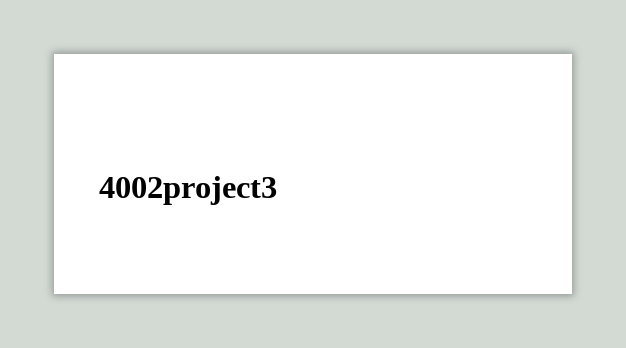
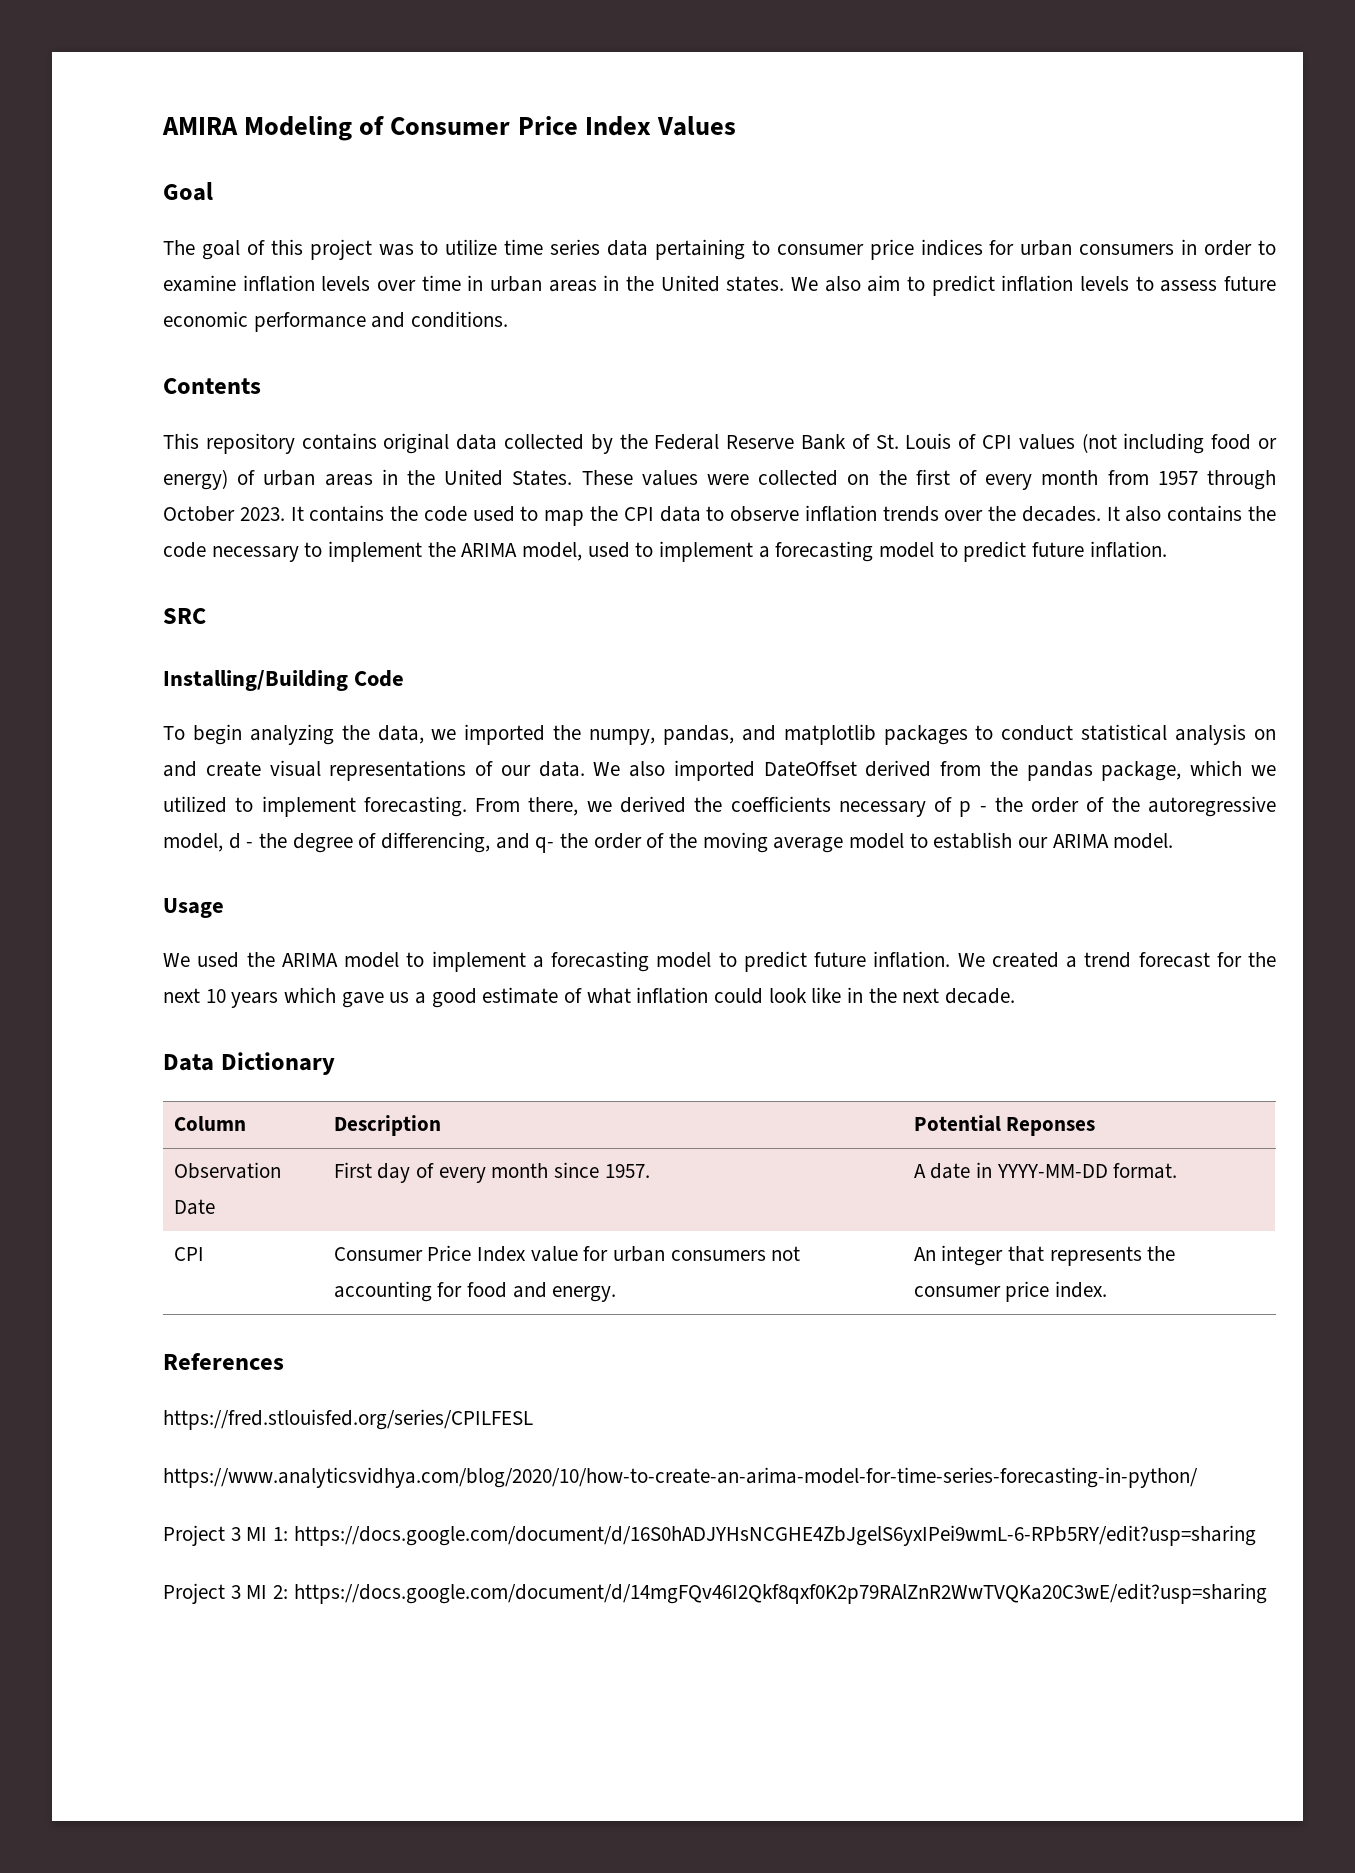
- 4002project3
+ AMIRA Modeling of Consumer Price Index Values
+ Goal
+ The goal of this project was to utilize time series data pertaining to consumer price indices for urban consumers in order to examine inflation levels over time in urban areas in the United states. We also aim to predict inflation levels to assess future economic performance and conditions.
+ Contents
+ This repository contains original data collected by the Federal Reserve Bank of St. Louis of CPI values (not including food or energy) of urban areas in the United States. These values were collected on the first of every month from 1957 through October 2023. It contains the code used to map the CPI data to observe inflation trends over the decades. It also contains the code necessary to implement the ARIMA model, used to implement a forecasting model to predict future inflation.
+ SRC
+ Installing/Building Code
+ To begin analyzing the data, we imported the numpy, pandas, and matplotlib packages to conduct statistical analysis on and create visual representations of our data. We also imported DateOffset derived from the pandas package, which we utilized to implement forecasting. From there, we derived the coefficients necessary of p - the order of the autoregressive model, d - the degree of differencing, and q- the order of the moving average model to establish our ARIMA model.
+ Usage
+ We used the ARIMA model to implement a forecasting model to predict future inflation. We created a trend forecast for the next 10 years which gave us a good estimate of what inflation could look like in the next decade.
+ Data Dictionary
+ Column | Description | Potential Reponses
+ Observation Date | First day of every month since 1957. | A date in YYYY-MM-DD format.
+ CPI | Consumer Price Index value for urban consumers not accounting for food and energy. | An integer that represents the consumer price index.
+ References
+ https://fred.stlouisfed.org/series/CPILFESL
+ https://www.analyticsvidhya.com/blog/2020/10/how-to-create-an-arima-model-for-time-series-forecasting-in-python/
+ Project 3 MI 1: https://docs.google.com/document/d/16S0hADJYHsNCGHE4ZbJgelS6yxIPei9wmL-6-RPb5RY/edit?usp=sharing
+ Project 3 MI 2: https://docs.google.com/document/d/14mgFQv46I2Qkf8qxf0K2p79RAlZnR2WwTVQKa20C3wE/edit?usp=sharing

